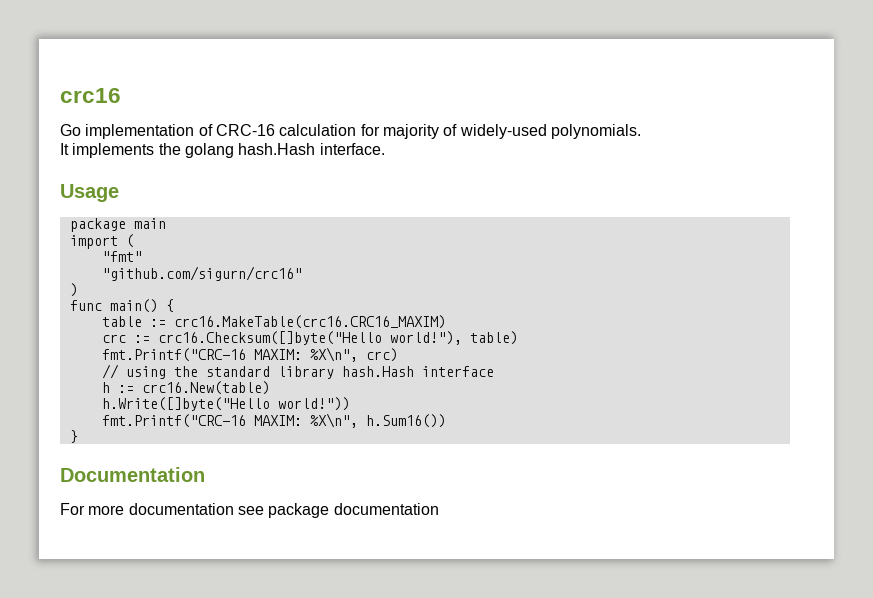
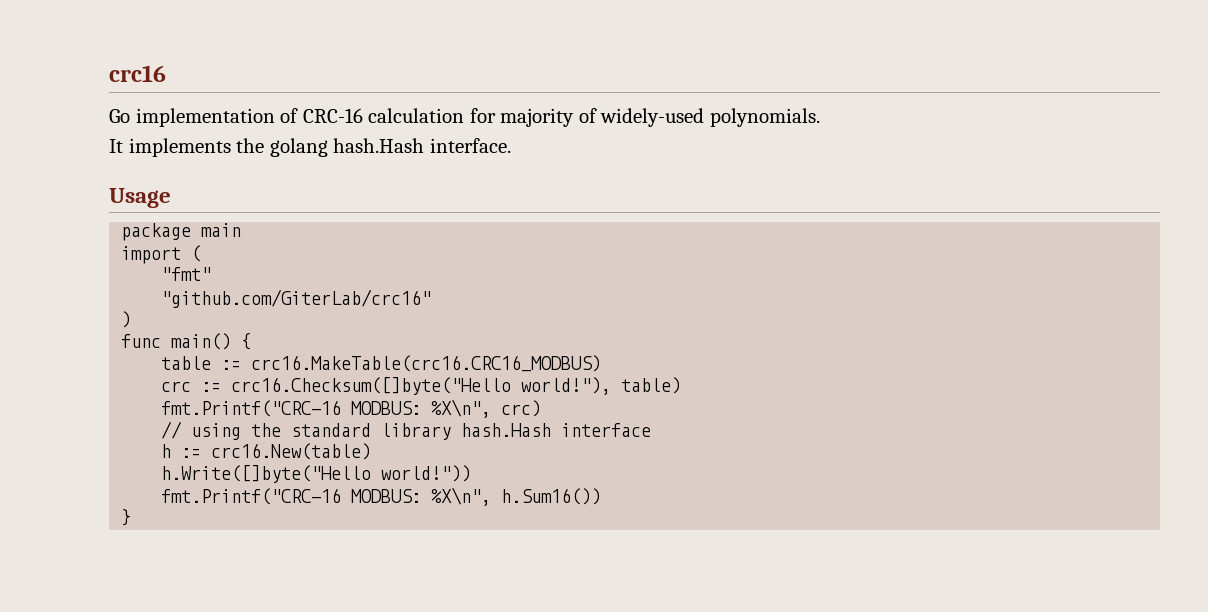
- "github.com/sigurn/crc16"
+ "github.com/GiterLab/crc16"
- table := crc16.MakeTable(crc16.CRC16_MAXIM)
+ table := crc16.MakeTable(crc16.CRC16_MODBUS)
- fmt.Printf("CRC-16 MAXIM: %X\n", crc)
+ fmt.Printf("CRC-16 MODBUS: %X\n", crc)
- fmt.Printf("CRC-16 MAXIM: %X\n", h.Sum16())
+ fmt.Printf("CRC-16 MODBUS: %X\n", h.Sum16())
- Documentation
- For more documentation see package documentation

